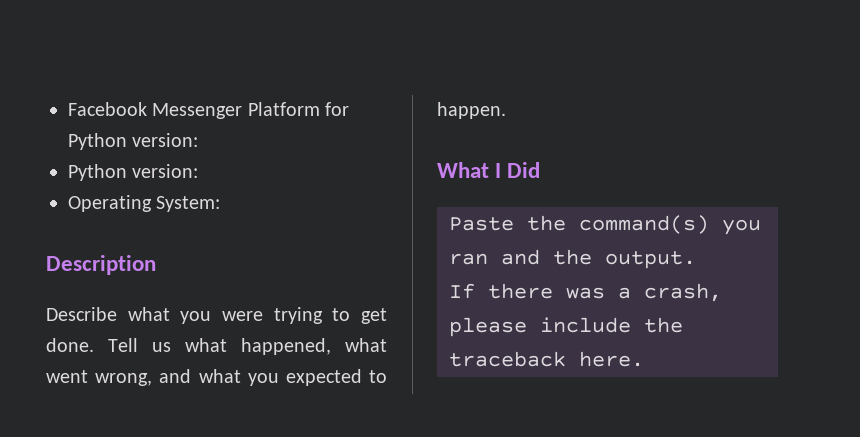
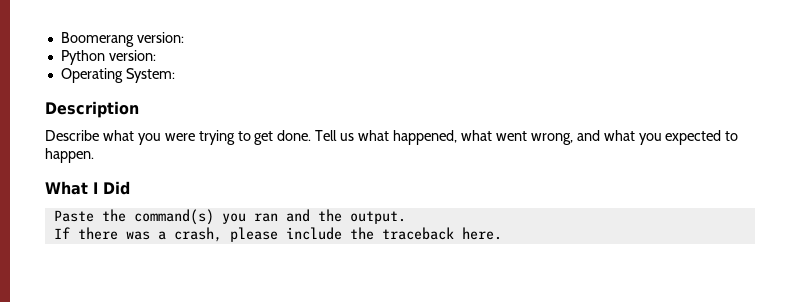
- Facebook Messenger Platform for Python version:
+ Boomerang version:

